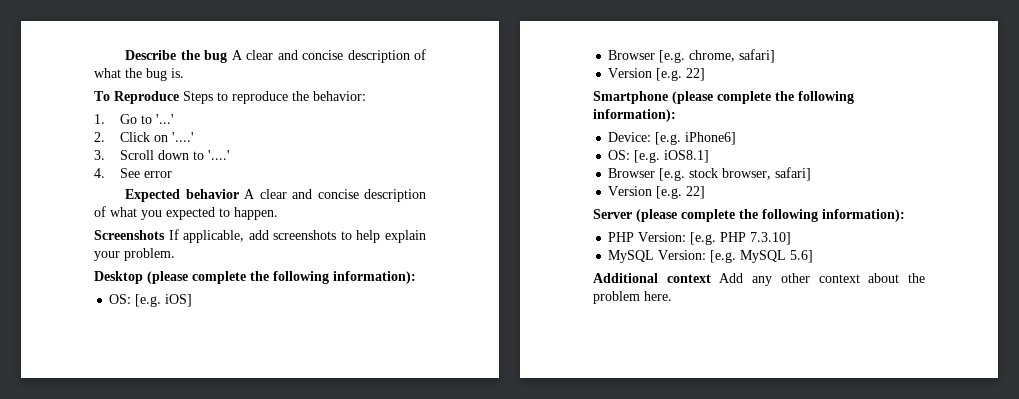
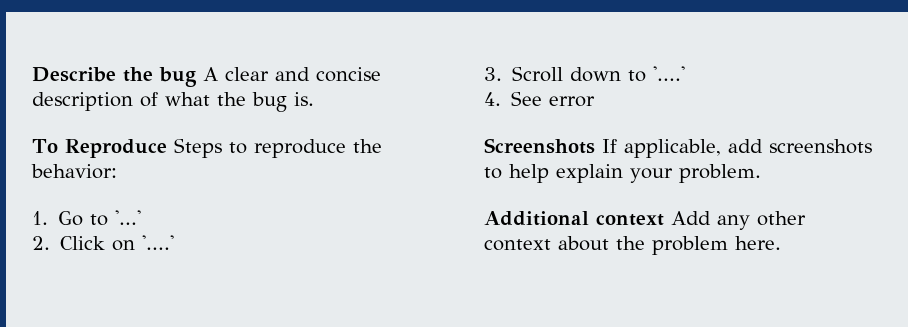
- Expected behavior A clear and concise description of what you expected to happen.
- Desktop (please complete the following information):
- OS: [e.g. iOS]
- Browser [e.g. chrome, safari]
- Version [e.g. 22]
- Smartphone (please complete the following information):
- Device: [e.g. iPhone6]
- OS: [e.g. iOS8.1]
- Browser [e.g. stock browser, safari]
- Version [e.g. 22]
- Server (please complete the following information):
- PHP Version: [e.g. PHP 7.3.10]
- MySQL Version: [e.g. MySQL 5.6]

